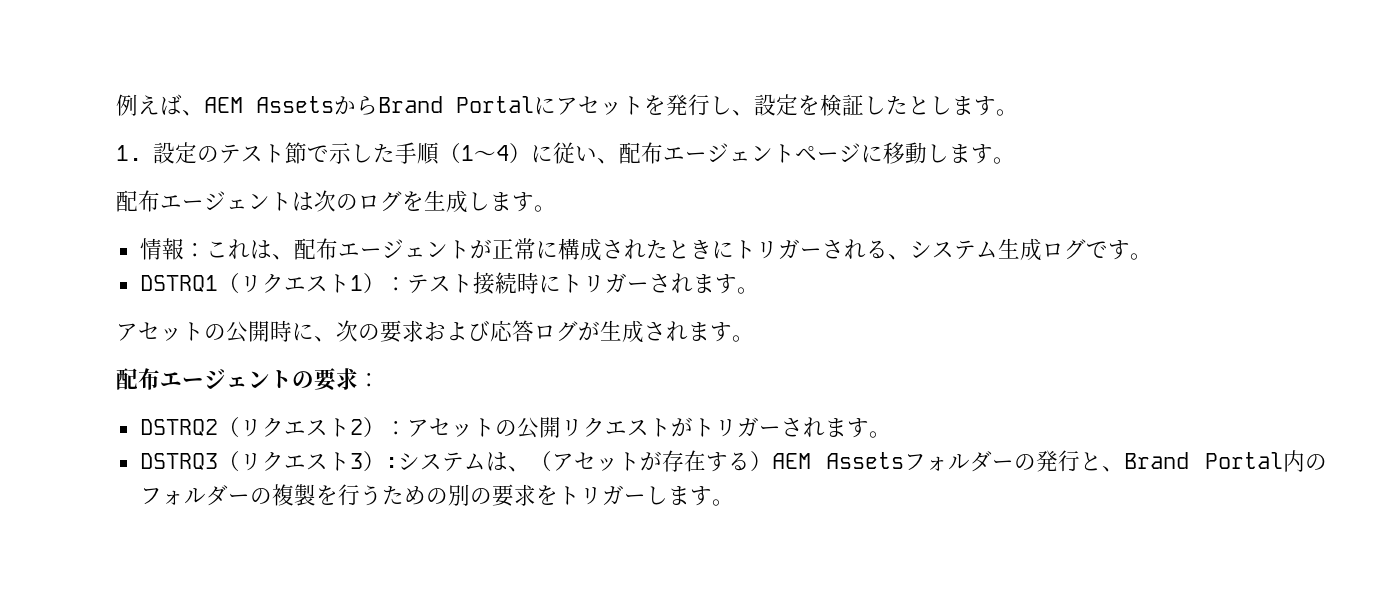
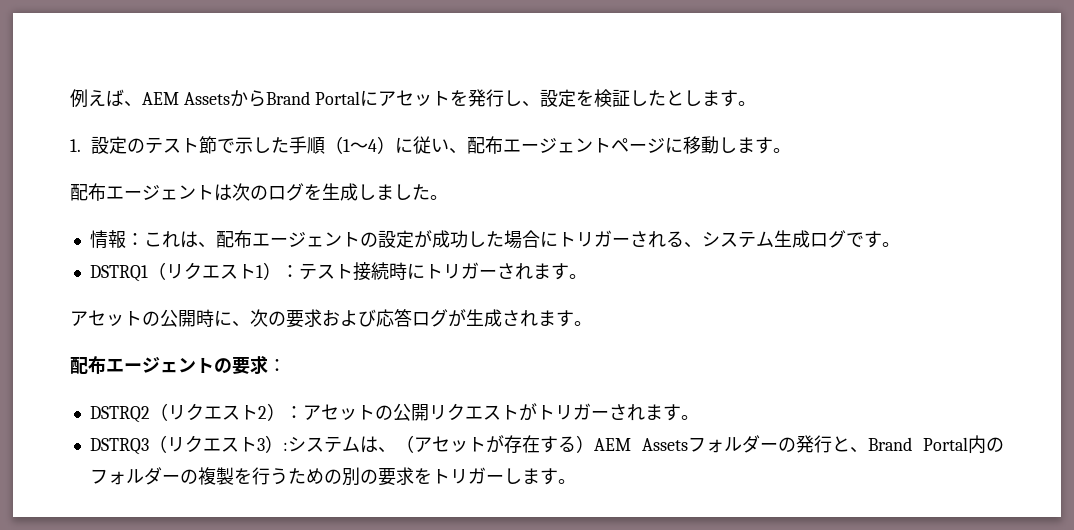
- 配布エージェントは次のログを生成します。
+ 配布エージェントは次のログを生成しました。
- 情報：これは、配布エージェントが正常に構成されたときにトリガーされる、システム生成ログです。
+ 情報：これは、配布エージェントの設定が成功した場合にトリガーされる、システム生成ログです。

